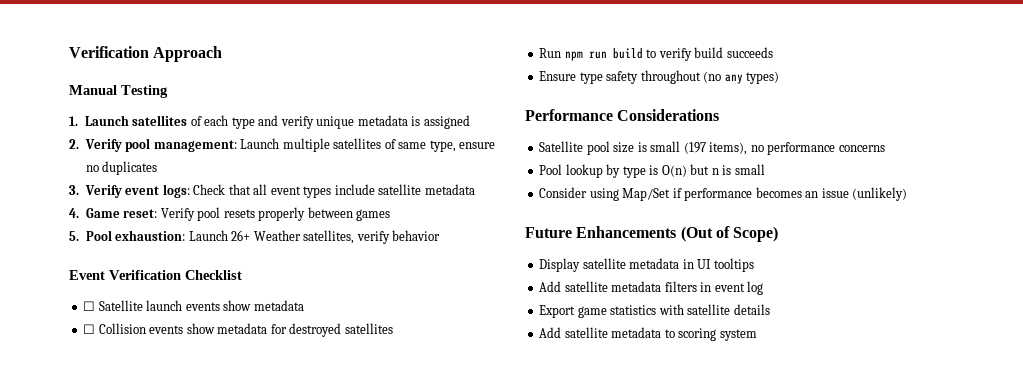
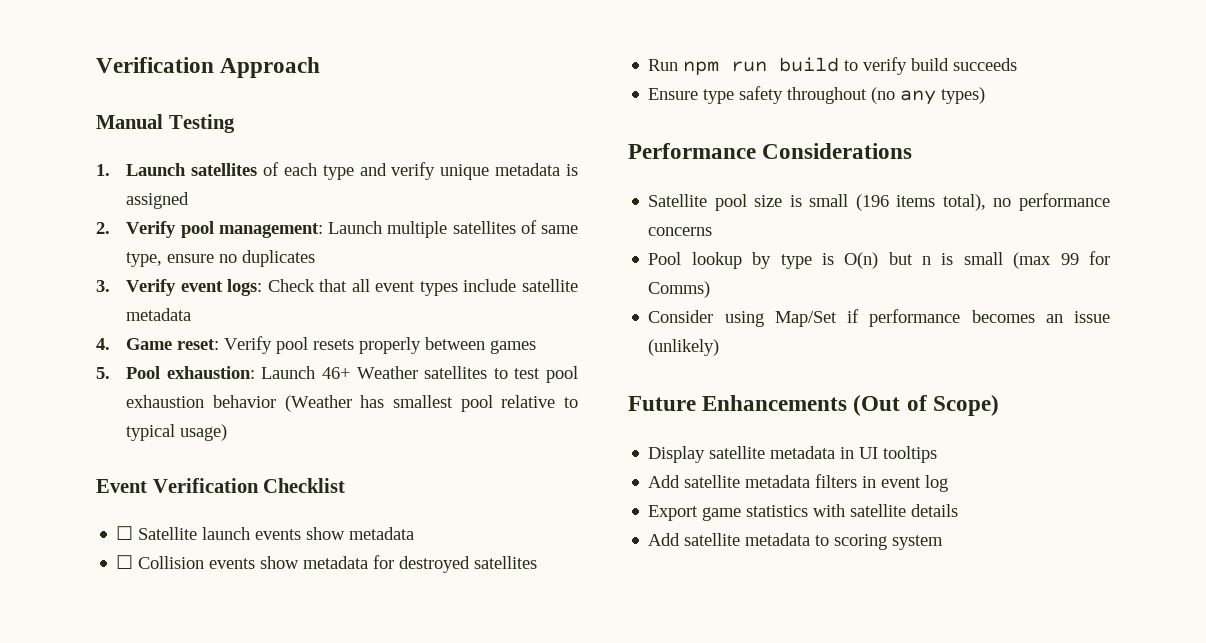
- 5. Pool exhaustion: Launch 26+ Weather satellites, verify behavior
+ 5. Pool exhaustion: Launch 46+ Weather satellites to test pool exhaustion behavior (Weather has smallest pool relative to typical usage)
- Satellite pool size is small (197 items), no performance concerns
+ Satellite pool size is small (196 items total), no performance concerns
- Pool lookup by type is O(n) but n is small
+ Pool lookup by type is O(n) but n is small (max 99 for Comms)

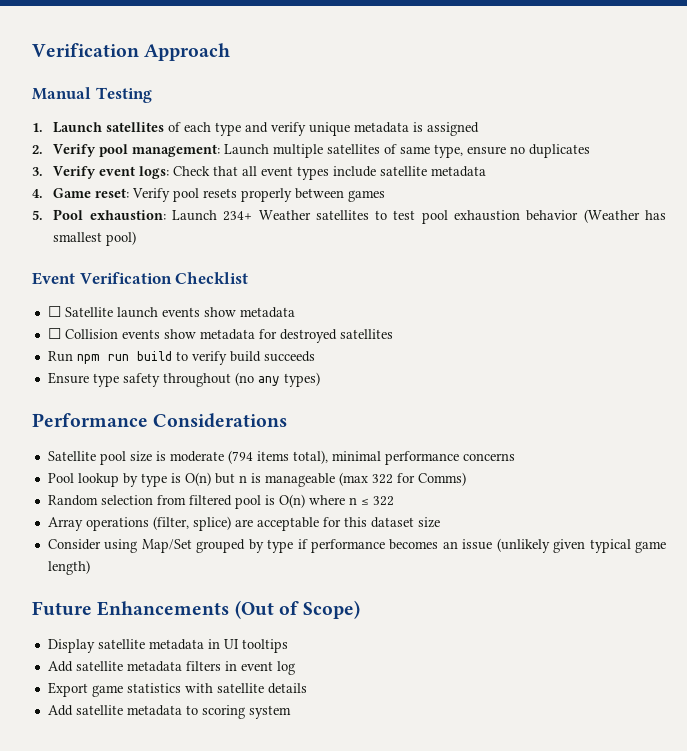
- 5. Pool exhaustion: Launch 46+ Weather satellites to test pool exhaustion behavior (Weather has smallest pool relative to typical usage)
+ 5. Pool exhaustion: Launch 234+ Weather satellites to test pool exhaustion behavior (Weather has smallest pool)
- Satellite pool size is small (196 items total), no performance concerns
+ Satellite pool size is moderate (794 items total), minimal performance concerns
- Pool lookup by type is O(n) but n is small (max 99 for Comms)
+ Pool lookup by type is O(n) but n is manageable (max 322 for Comms)
+ Random selection from filtered pool is O(n) where n ≤ 322
+ Array operations (filter, splice) are acceptable for this dataset size
- Consider using Map/Set if performance becomes an issue (unlikely)
+ Consider using Map/Set grouped by type if performance becomes an issue (unlikely given typical game length)

